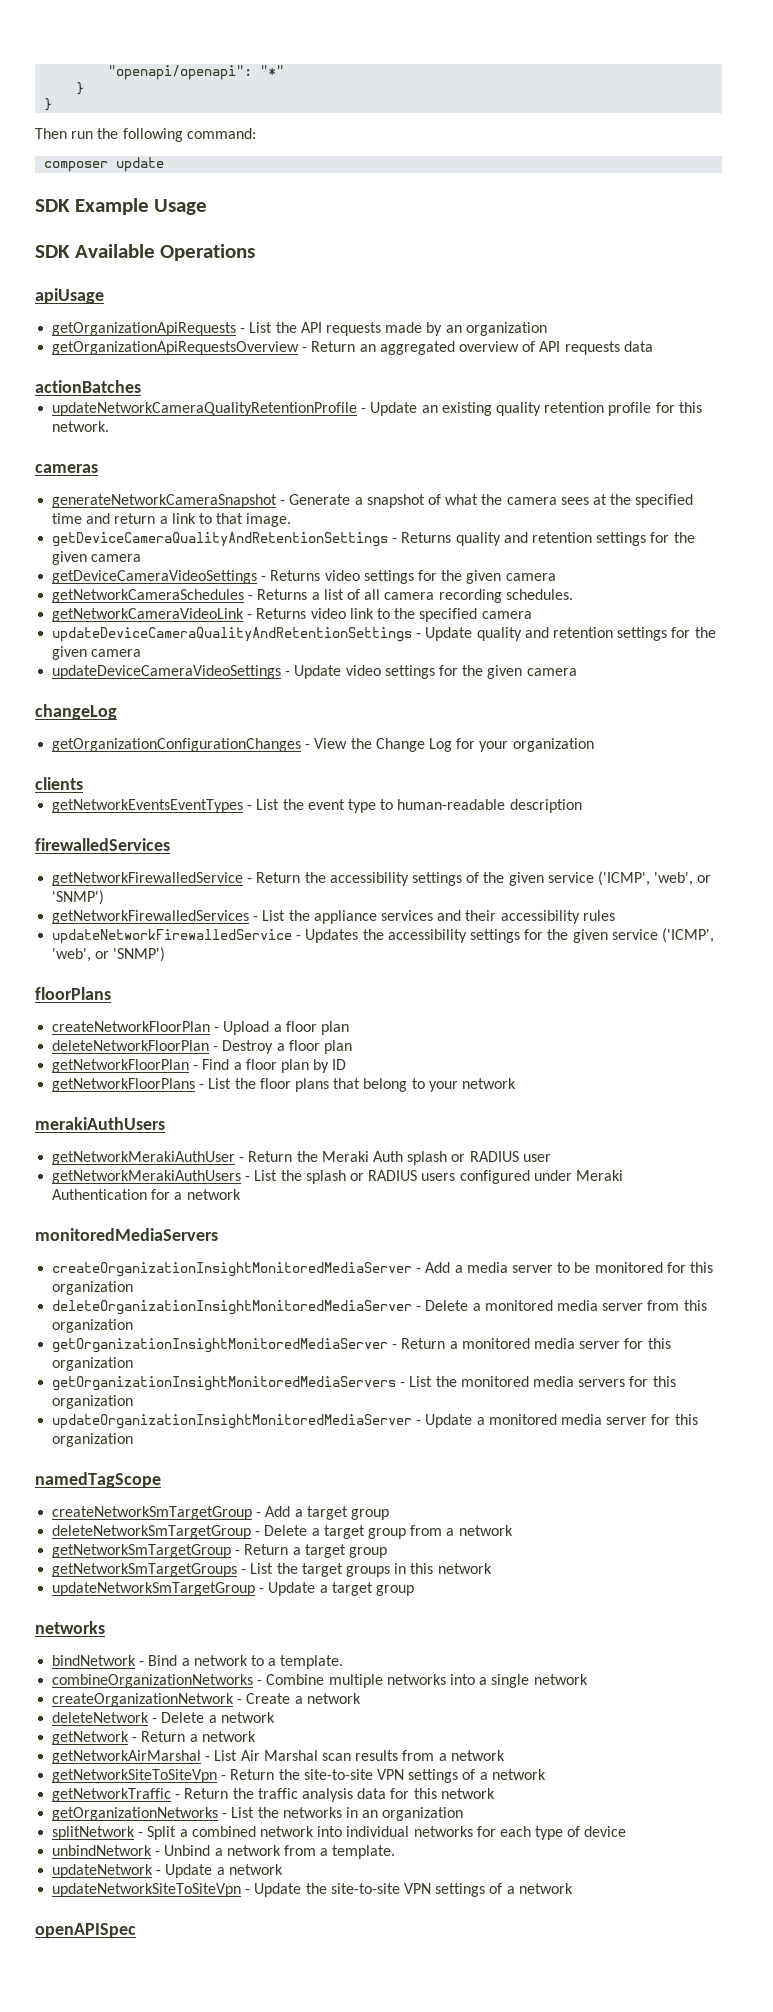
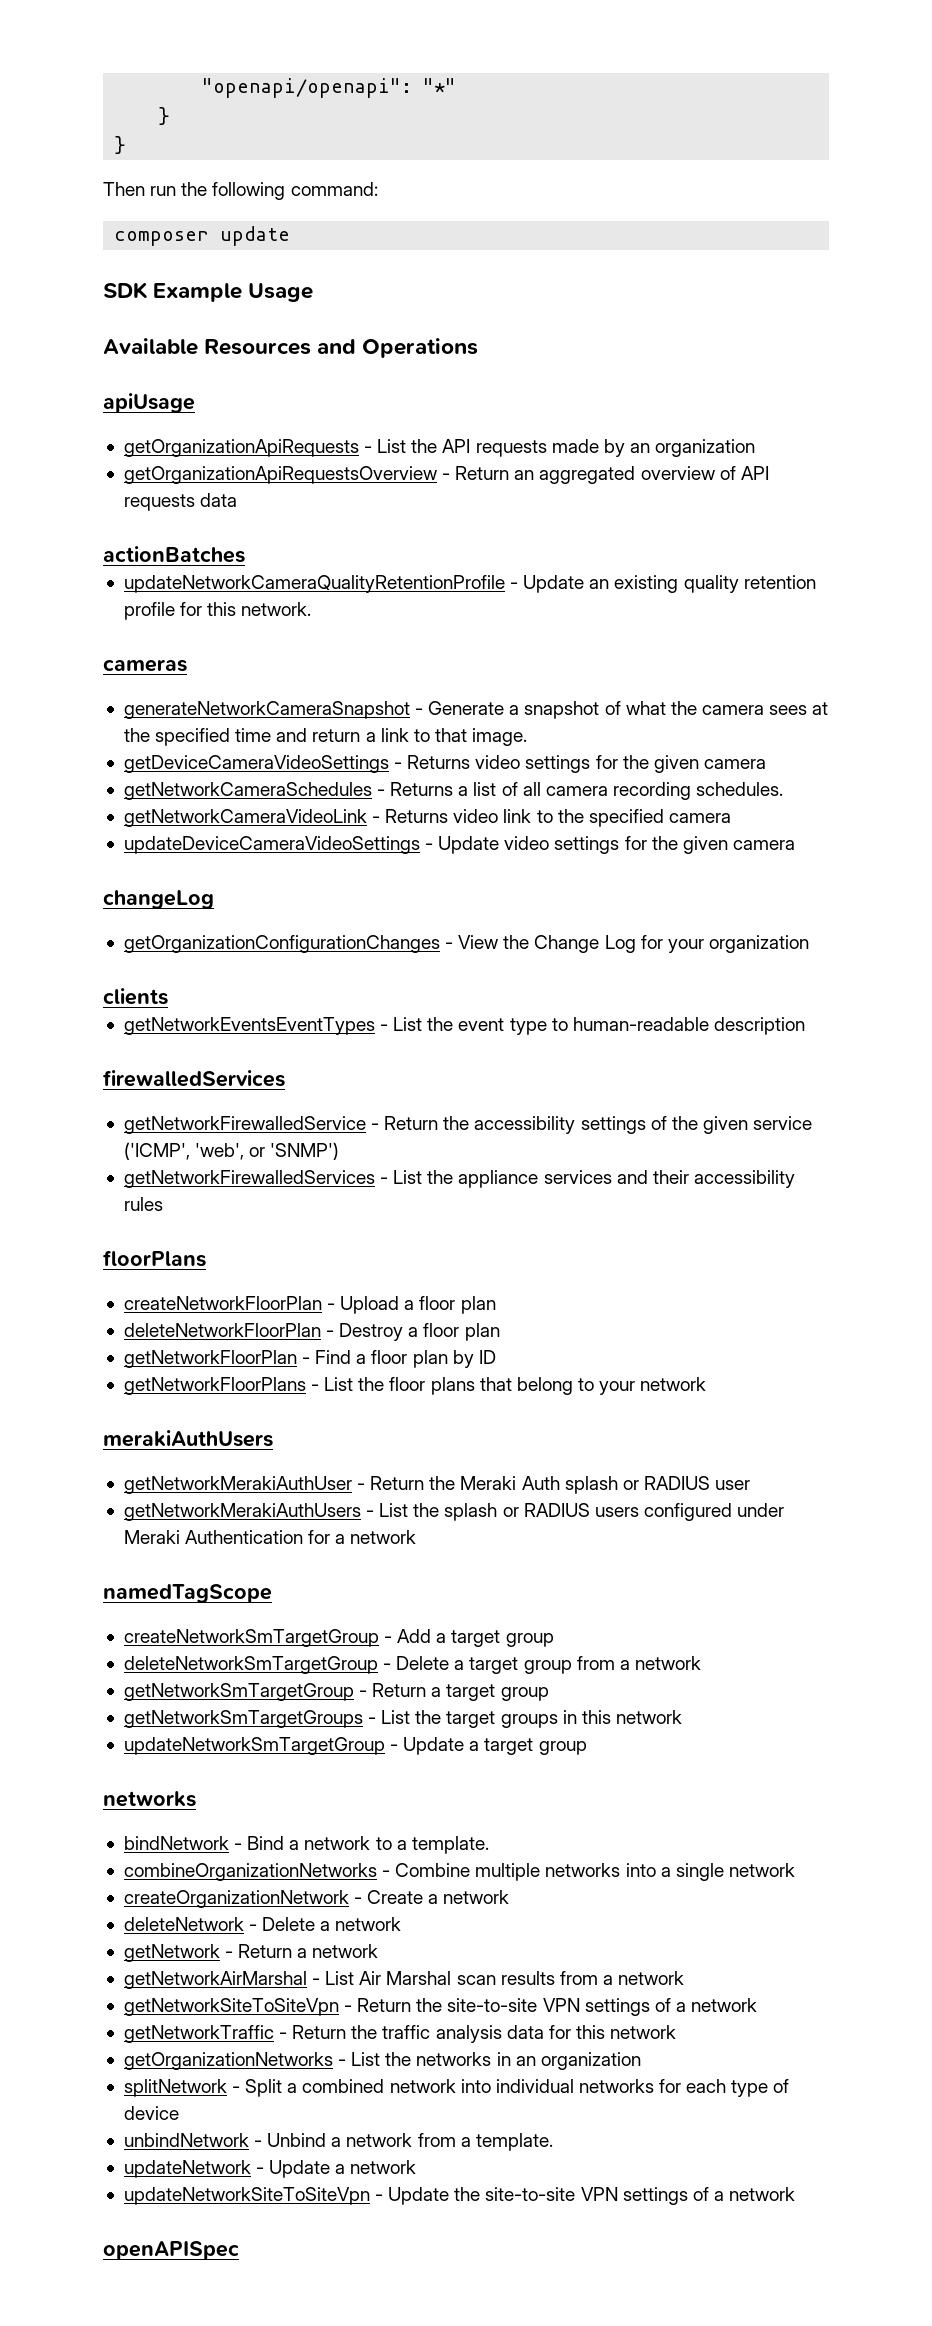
- SDK Available Operations
+ Available Resources and Operations
- getDeviceCameraQualityAndRetentionSettings - Returns quality and retention settings for the given camera
- updateDeviceCameraQualityAndRetentionSettings - Update quality and retention settings for the given camera
- updateNetworkFirewalledService - Updates the accessibility settings for the given service ('ICMP', 'web', or 'SNMP')
- monitoredMediaServers
- createOrganizationInsightMonitoredMediaServer - Add a media server to be monitored for this organization
- deleteOrganizationInsightMonitoredMediaServer - Delete a monitored media server from this organization
- getOrganizationInsightMonitoredMediaServer - Return a monitored media server for this organization
- getOrganizationInsightMonitoredMediaServers - List the monitored media servers for this organization
- updateOrganizationInsightMonitoredMediaServer - Update a monitored media server for this organization

